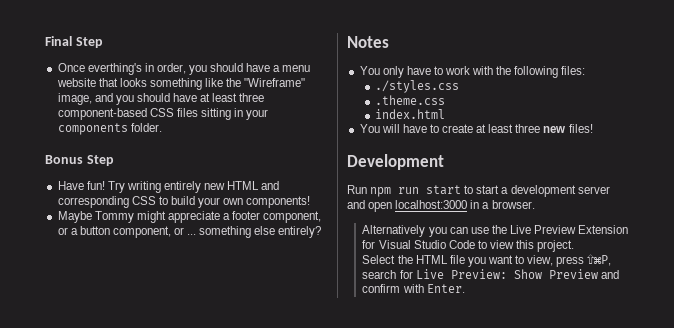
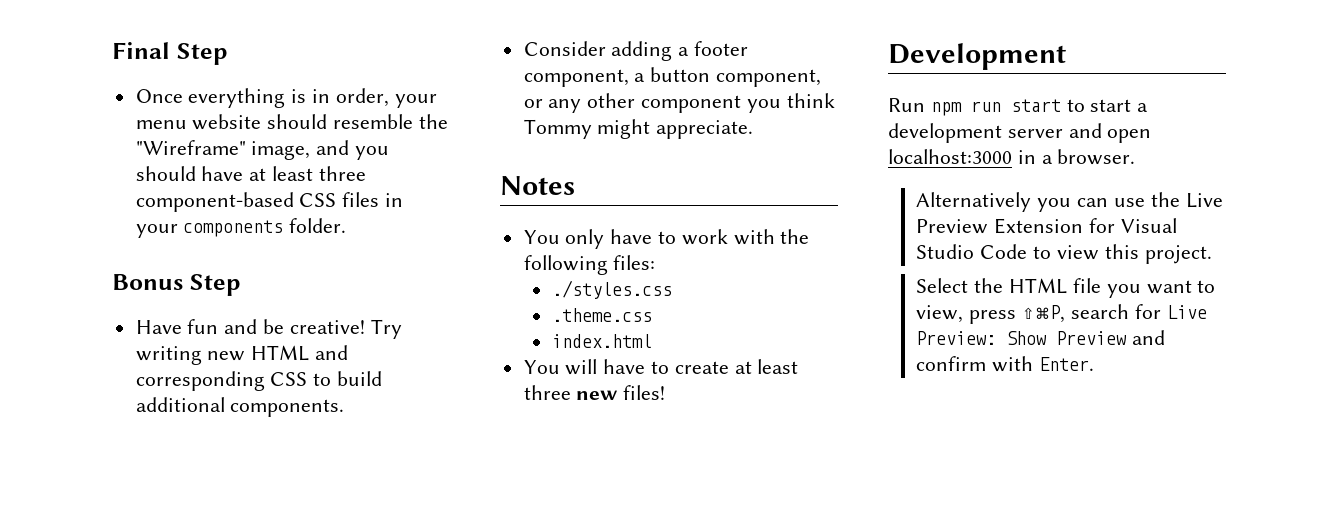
- Once everthing's in order, you should have a menu website that looks something like the "Wireframe" image, and you should have at least three component-based CSS files sitting in your components folder.
+ Once everything is in order, your menu website should resemble the "Wireframe" image, and you should have at least three component-based CSS files in your components folder.
- Have fun!
+ Have fun and be creative!
- Try writing entirely new HTML and corresponding CSS to build your own components!
- Maybe Tommy might appreciate a footer component, or a button component, or ... something else entirely?
+ Try writing new HTML and corresponding CSS to build additional components.
+ Consider adding a footer component, a button component, or any other component you think Tommy might appreciate.

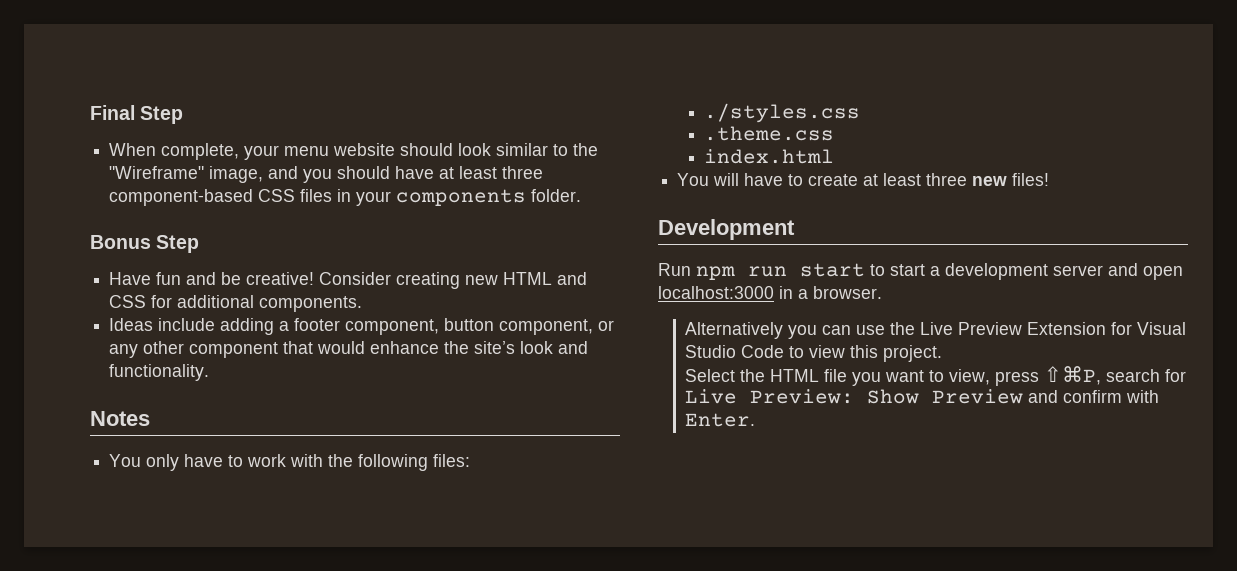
- Once everything is in order, your menu website should resemble the "Wireframe" image, and you should have at least three component-based CSS files in your components folder.
+ When complete, your menu website should look similar to the "Wireframe" image, and you should have at least three component-based CSS files in your components folder.
- Try writing new HTML and corresponding CSS to build additional components.
+ Consider creating new HTML and CSS for additional components.
- Consider adding a footer component, a button component, or any other component you think Tommy might appreciate.
+ Ideas include adding a footer component, button component, or any other component that would enhance the site’s look and functionality.

